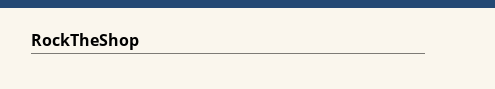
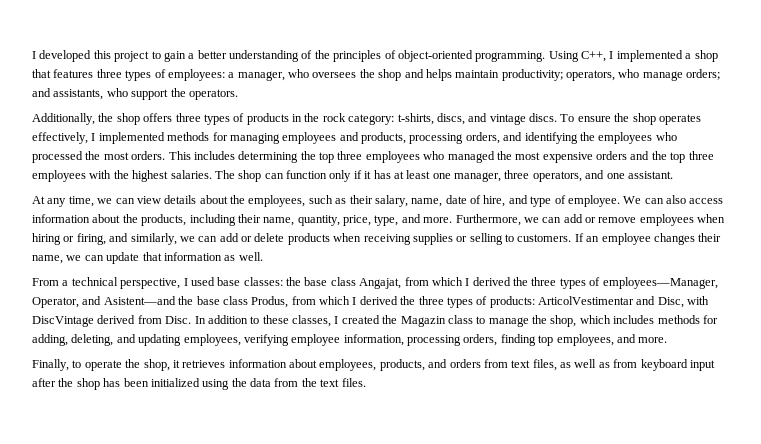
- RockTheShop
+ I developed this project to gain a better understanding of the principles of object-oriented programming. Using C++, I implemented a shop that features three types of employees: a manager, who oversees the shop and helps maintain productivity; operators, who manage orders; and assistants, who support the operators.
+ Additionally, the shop offers three types of products in the rock category: t-shirts, discs, and vintage discs. To ensure the shop operates effectively, I implemented methods for managing employees and products, processing orders, and identifying the employees who processed the most orders. This includes determining the top three employees who managed the most expensive orders and the top three employees with the highest salaries. The shop can function only if it has at least one manager, three operators, and one assistant.
+ At any time, we can view details about the employees, such as their salary, name, date of hire, and type of employee. We can also access information about the products, including their name, quantity, price, type, and more. Furthermore, we can add or remove employees when hiring or firing, and similarly, we can add or delete products when receiving supplies or selling to customers. If an employee changes their name, we can update that information as well.
+ From a technical perspective, I used base classes: the base class Angajat, from which I derived the three types of employees—Manager, Operator, and Asistent—and the base class Produs, from which I derived the three types of products: ArticolVestimentar and Disc, with DiscVintage derived from Disc. In addition to these classes, I created the Magazin class to manage the shop, which includes methods for adding, deleting, and updating employees, verifying employee information, processing orders, finding top employees, and more.
+ Finally, to operate the shop, it retrieves information about employees, products, and orders from text files, as well as from keyboard input after the shop has been initialized using the data from the text files.

